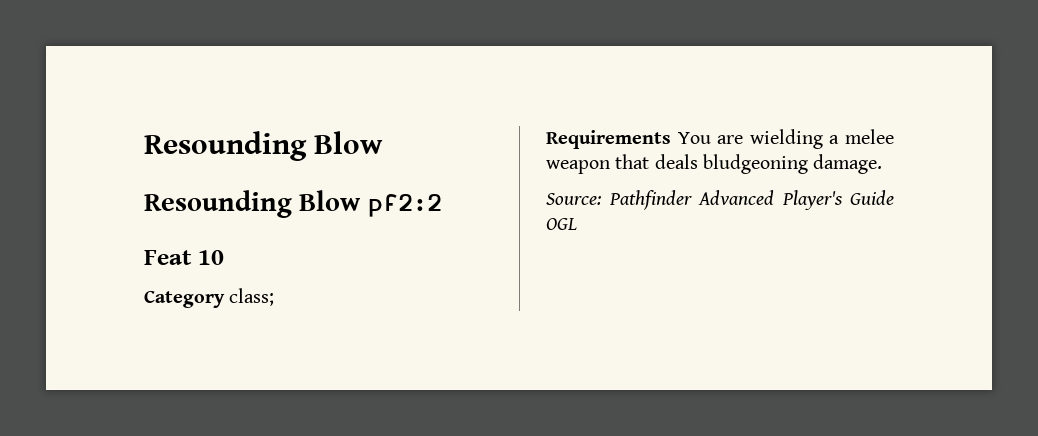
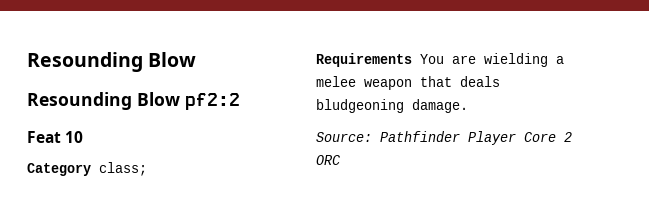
- Source: Pathfinder Advanced Player's Guide OGL
+ Source: Pathfinder Player Core 2 ORC

